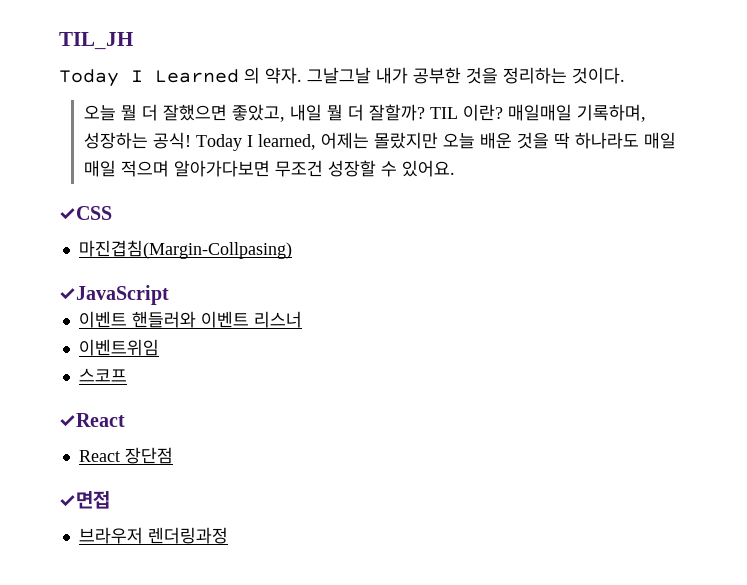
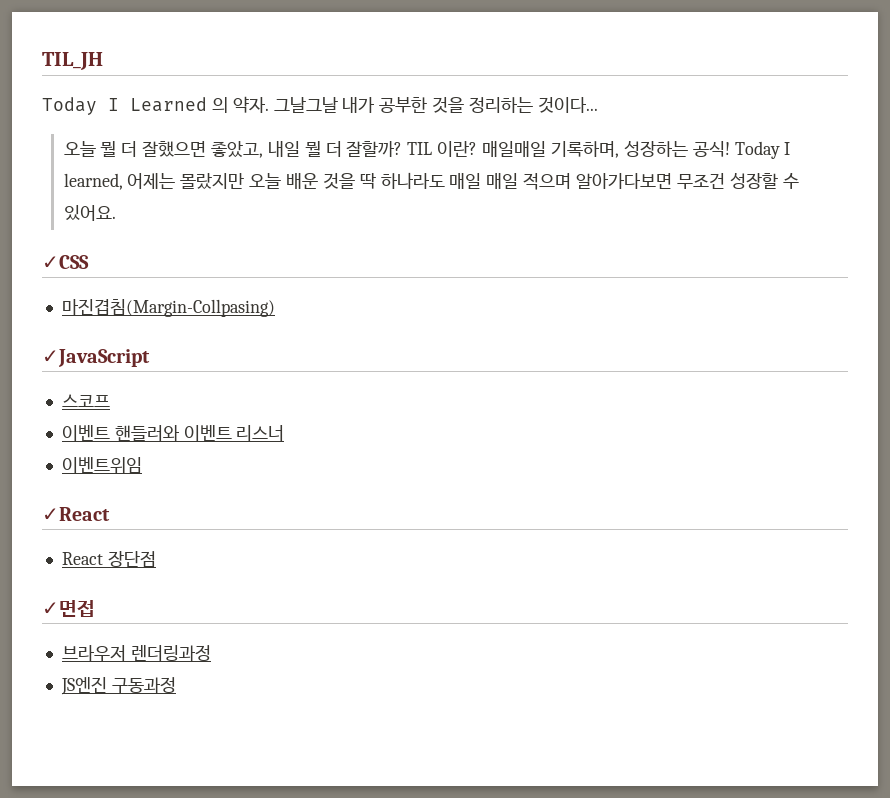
- 그날그날 내가 공부한 것을 정리하는 것이다.
+ 그날그날 내가 공부한 것을 정리하는 것이다...
+ 스코프
- 스코프
+ JS엔진 구동과정

